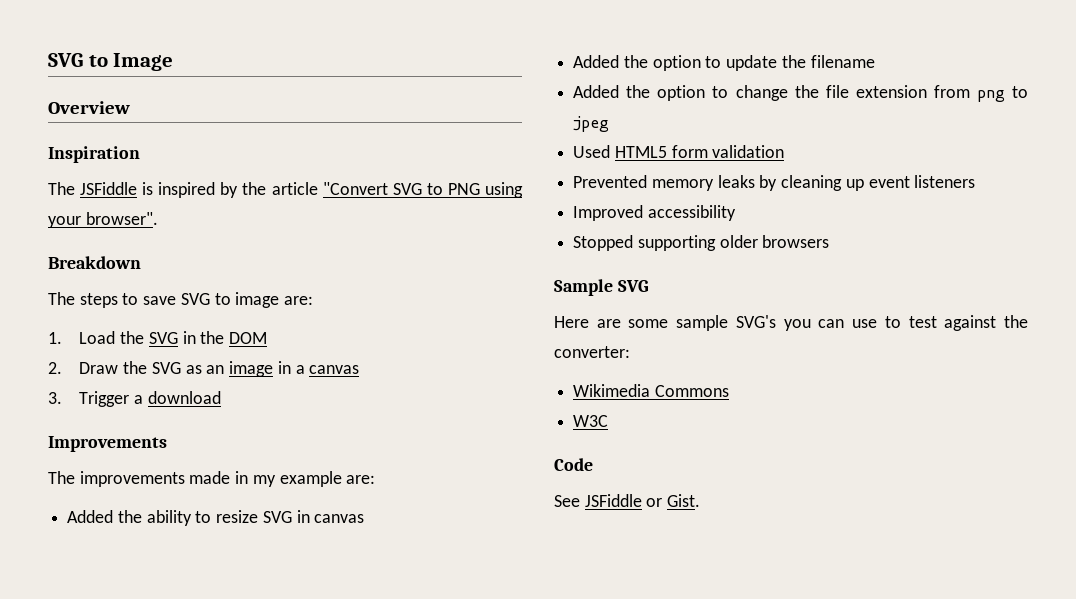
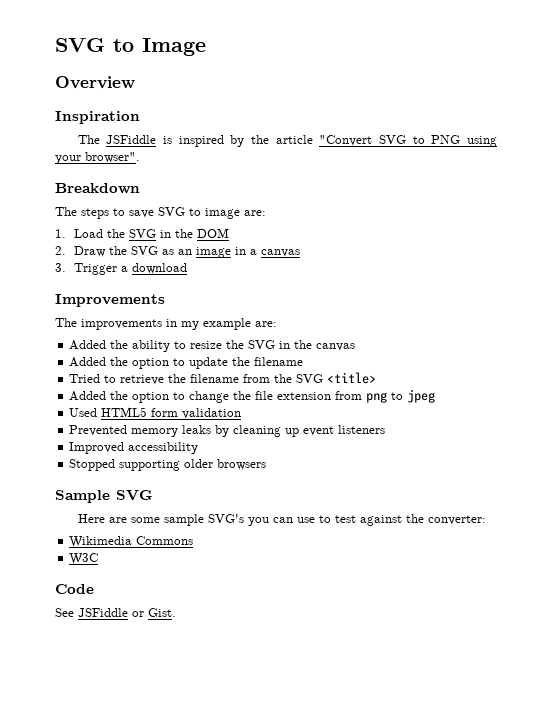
- The improvements made in my example are:
+ The improvements in my example are:
- Added the ability to resize SVG in canvas
+ Added the ability to resize the SVG in the canvas
+ Tried to retrieve the filename from the SVG <title>

